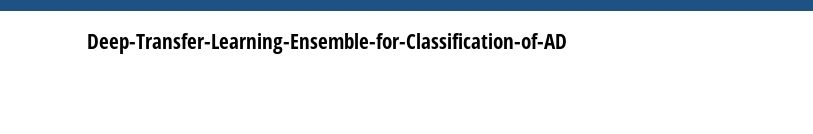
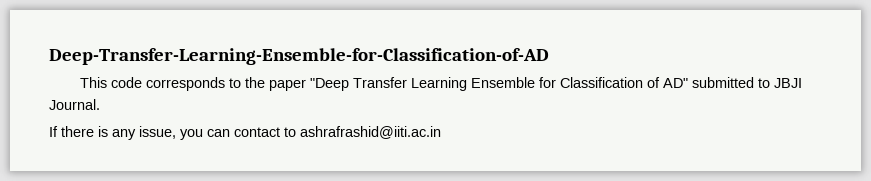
+ This code corresponds to the paper "Deep Transfer Learning Ensemble for Classification of AD" submitted to JBJI Journal.
+ If there is any issue, you can contact to ashrafrashid@iiti.ac.in

